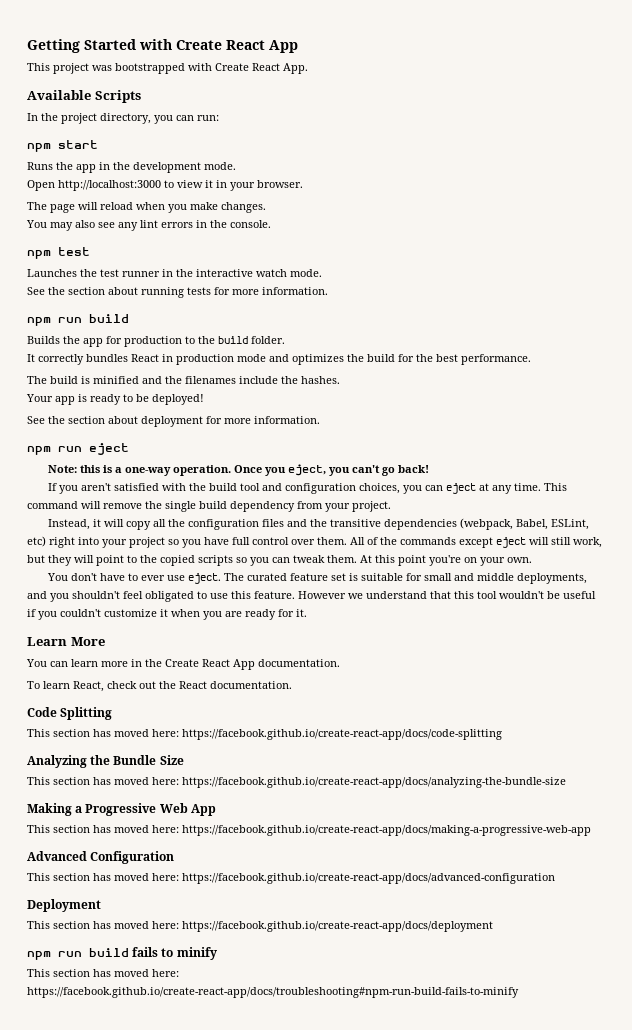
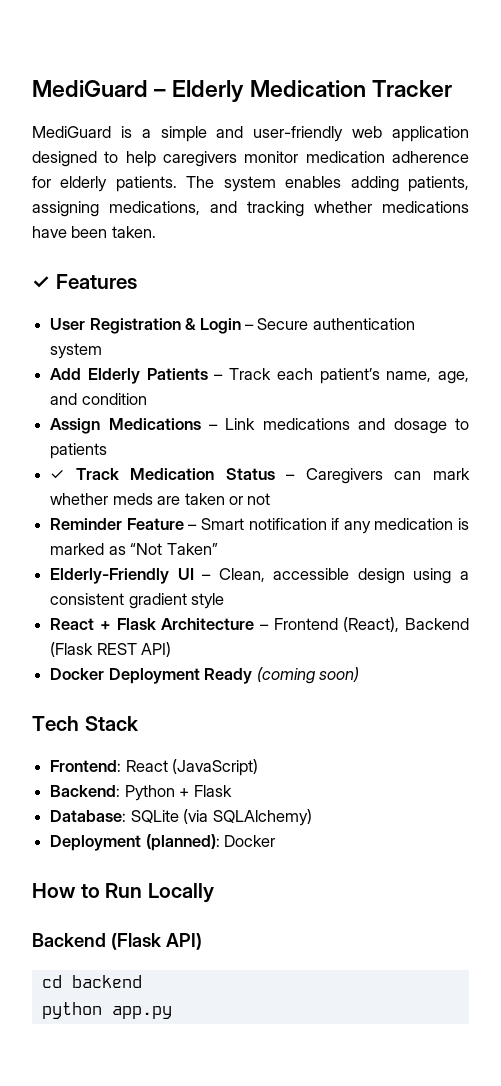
- Getting Started with Create React App
- This project was bootstrapped with Create React App.
- Available Scripts
- In the project directory, you can run:
- npm start
- Runs the app in the development mode.
- Open http://localhost:3000 to view it in your browser.
- The page will reload when you make changes.
- You may also see any lint errors in the console.
- npm test
- Launches the test runner in the interactive watch mode.
- See the section about running tests for more information.
- npm run build
- Builds the app for production to the build folder.
- It correctly bundles React in production mode and optimizes the build for the best performance.
- The build is minified and the filenames include the hashes.
- Your app is ready to be deployed!
- See the section about deployment for more information.
- npm run eject
- Note: this is a one-way operation. Once you eject, you can't go back!
- If you aren't satisfied with the build tool and configuration choices, you can eject at any time. This command will remove the single build dependency from your project.
- Instead, it will copy all the configuration files and the transitive dependencies (webpack, Babel, ESLint, etc) right into your project so you have full control over them. All of the commands except eject will still work, but they will point to the copied scripts so you can tweak them. At this point you're on your own.
- You don't have to ever use eject. The curated feature set is suitable for small and middle deployments, and you shouldn't feel obligated to use this feature. However we understand that this tool wouldn't be useful if you couldn't customize it when you are ready for it.
- Learn More
- You can learn more in the Create React App documentation.
- To learn React, check out the React documentation.
- Code Splitting
- This section has moved here: https://facebook.github.io/create-react-app/docs/code-splitting
- Analyzing the Bundle Size
- This section has moved here: https://facebook.github.io/create-react-app/docs/analyzing-the-bundle-size
- Making a Progressive Web App
- This section has moved here: https://facebook.github.io/create-react-app/docs/making-a-progressive-web-app
- Advanced Configuration
- This section has moved here: https://facebook.github.io/create-react-app/docs/advanced-configuration
- Deployment
- This section has moved here: https://facebook.github.io/create-react-app/docs/deployment
- npm run build fails to minify
- This section has moved here: https://facebook.github.io/create-react-app/docs/troubleshooting#npm-run-build-fails-to-minify
+ MediGuard – Elderly Medication Tracker
+ MediGuard is a simple and user-friendly web application designed to help caregivers monitor medication adherence for elderly patients. The system enables adding patients, assigning medications, and tracking whether medications have been taken.
+ ✓ Features
+ User Registration & Login – Secure authentication system
+ Add Elderly Patients – Track each patient’s name, age, and condition
+ Assign Medications – Link medications and dosage to patients
+ ✓ Track Medication Status – Caregivers can mark whether meds are taken or not
+ Reminder Feature – Smart notification if any medication is marked as “Not Taken”
+ Elderly-Friendly UI – Clean, accessible design using a consistent gradient style
+ React + Flask Architecture – Frontend (React), Backend (Flask REST API)
+ Docker Deployment Ready (coming soon)
+ Tech Stack
+ Frontend: React (JavaScript)
+ Backend: Python + Flask
+ Database: SQLite (via SQLAlchemy)
+ Deployment (planned): Docker
+ How to Run Locally
+ Backend (Flask API)
+ cd backend
+ python app.py

